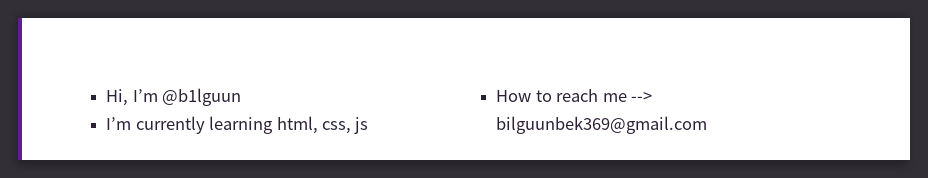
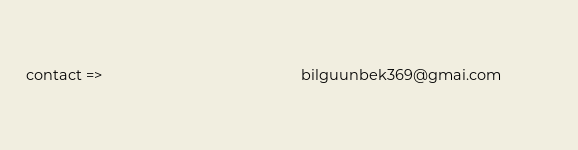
- Hi, I’m @b1lguun
- I’m currently learning html, css, js
- How to reach me --> bilguunbek369@gmail.com
+ contact => bilguunbek369@gmai.com

